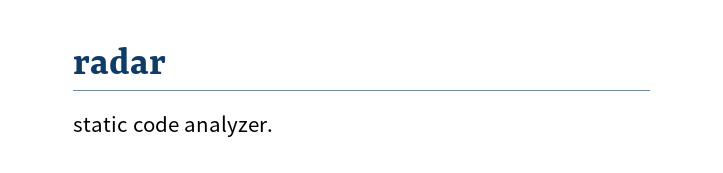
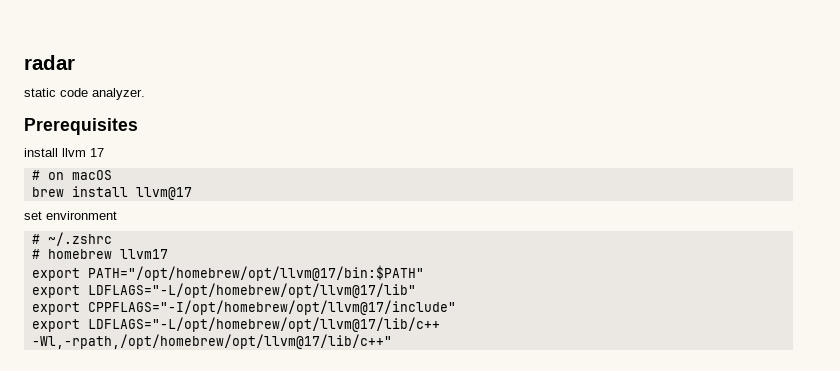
+ Prerequisites
+ install llvm 17
+ # on macOS
+ brew install llvm@17
+ set environment
+ # ~/.zshrc
+ # homebrew llvm17
+ export PATH="/opt/homebrew/opt/llvm@17/bin:$PATH"
+ export LDFLAGS="-L/opt/homebrew/opt/llvm@17/lib"
+ export CPPFLAGS="-I/opt/homebrew/opt/llvm@17/include"
+ export LDFLAGS="-L/opt/homebrew/opt/llvm@17/lib/c++ -Wl,-rpath,/opt/homebrew/opt/llvm@17/lib/c++"

